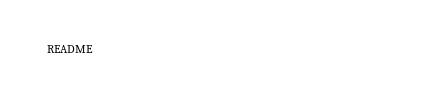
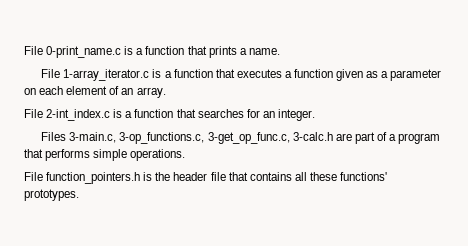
- README
+ File 0-print_name.c is a function that prints a name.
+ File 1-array_iterator.c is a function that executes a function given as a parameter on each element of an array.
+ File 2-int_index.c is a function that searches for an integer.
+ Files 3-main.c, 3-op_functions.c, 3-get_op_func.c, 3-calc.h are part of a program that performs simple operations.
+ File function_pointers.h is the header file that contains all these functions' prototypes.

